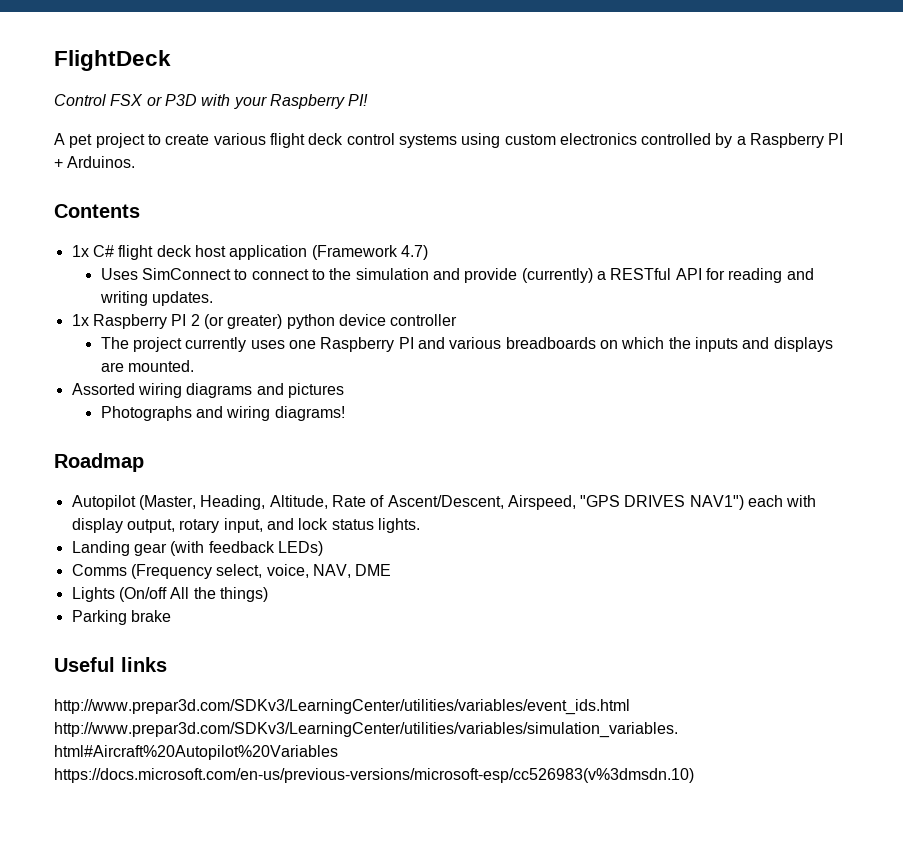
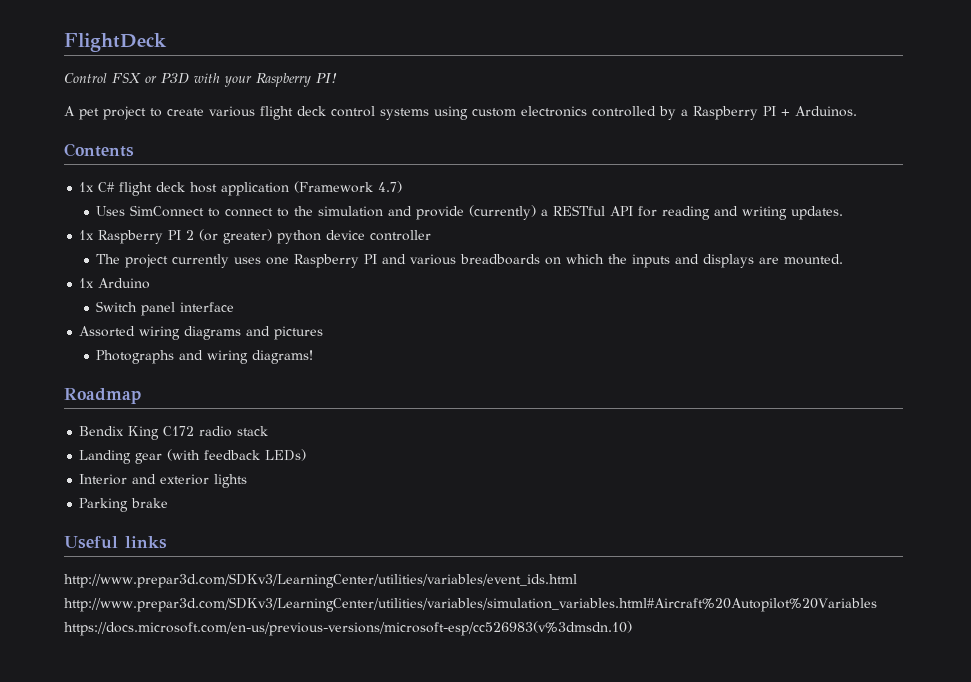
+ 1x Arduino
+ Switch panel interface
- Autopilot (Master, Heading, Altitude, Rate of Ascent/Descent, Airspeed, "GPS DRIVES NAV1") each with display output, rotary input, and lock status lights.
+ Bendix King C172 radio stack
- Comms (Frequency select, voice, NAV, DME
- Lights (On/off All the things)
+ Interior and exterior lights

